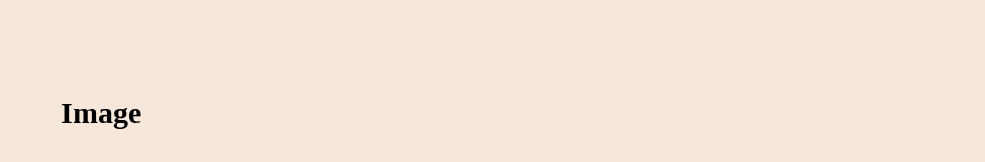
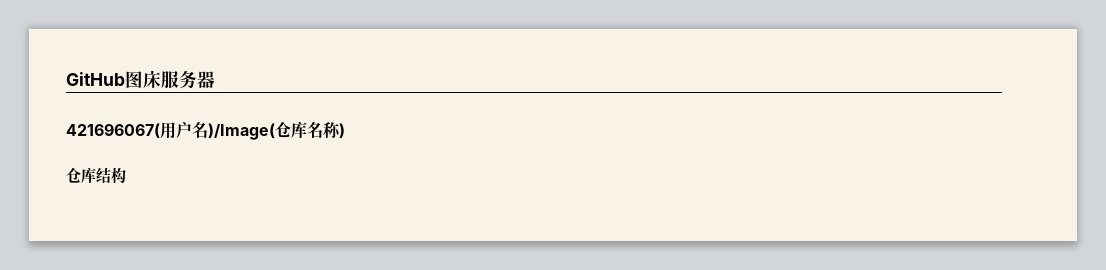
- Image
+ GitHub图床服务器
+ 421696067(用户名)/Image(仓库名称)
+ 仓库结构

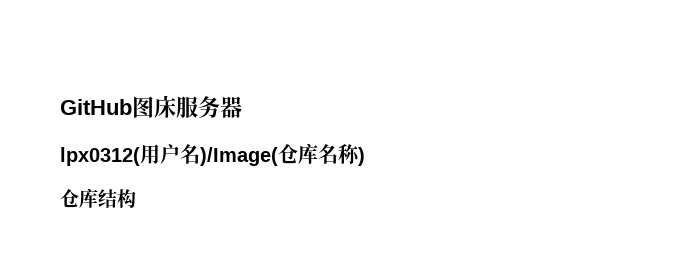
- 421696067(用户名)/Image(仓库名称)
+ lpx0312(用户名)/Image(仓库名称)

